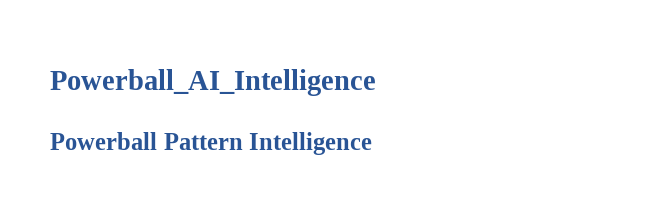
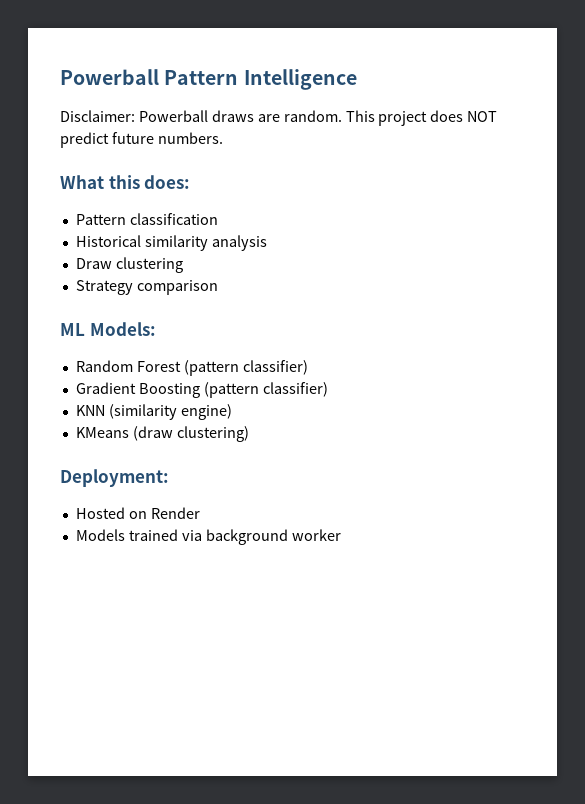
- Powerball_AI_Intelligence
+ Disclaimer: Powerball draws are random. This project does NOT predict future numbers.
+ What this does:
+ Pattern classification
+ Historical similarity analysis
+ Draw clustering
+ Strategy comparison
+ ML Models:
+ Random Forest (pattern classifier)
+ Gradient Boosting (pattern classifier)
+ KNN (similarity engine)
+ KMeans (draw clustering)
+ Deployment:
+ Hosted on Render
+ Models trained via background worker

